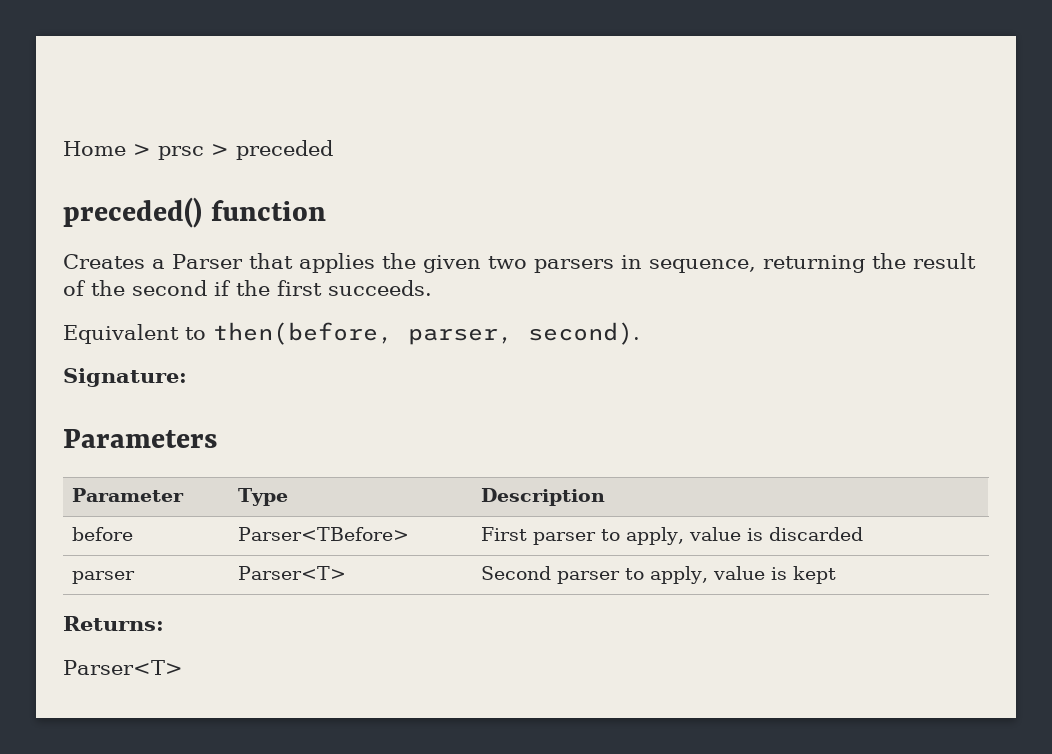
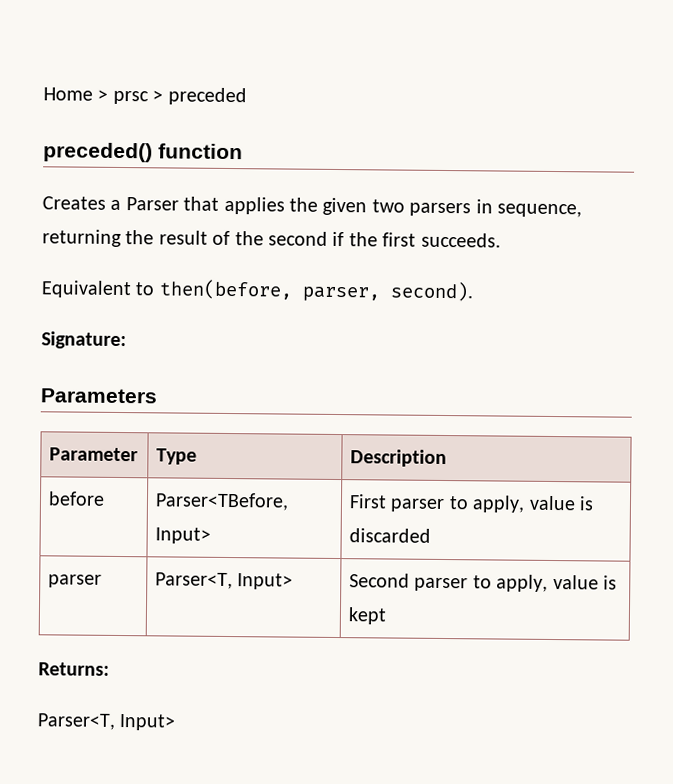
- before | Parser<TBefore> | First parser to apply, value is discarded
+ before | Parser<TBefore, Input> | First parser to apply, value is discarded
- parser | Parser<T> | Second parser to apply, value is kept
+ parser | Parser<T, Input> | Second parser to apply, value is kept
  Returns:
- Parser<T>
+ Parser<T, Input>

